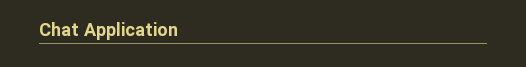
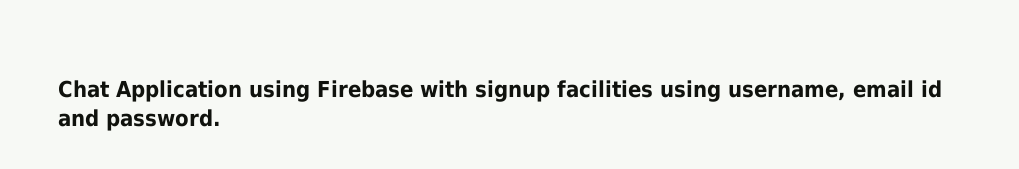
- Chat Application
+ Chat Application using Firebase with signup facilities using username, email id and password.

